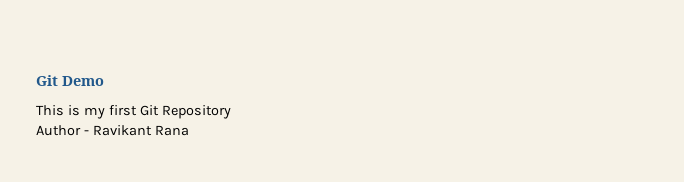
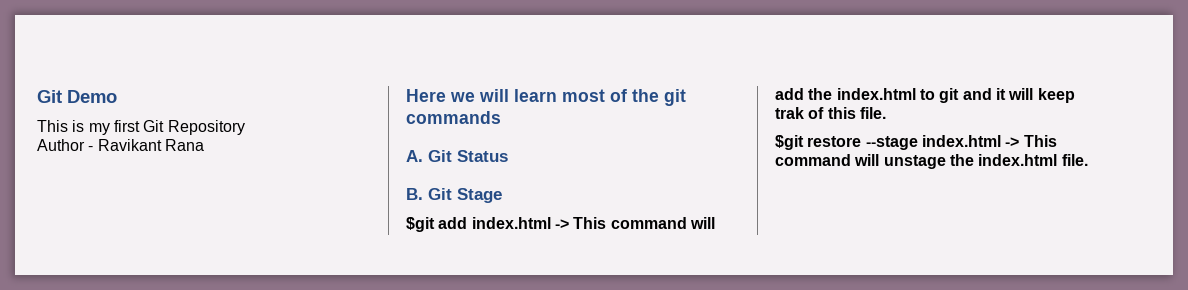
+ Here we will learn most of the git commands
+ A. Git Status
+ B. Git Stage
+ $git add index.html -> This command will add the index.html to git and it will keep trak of this file.
+ $git restore --stage index.html -> This command will unstage the index.html file.

